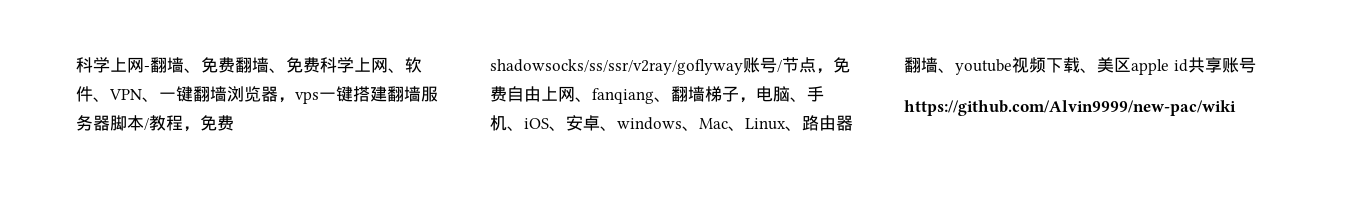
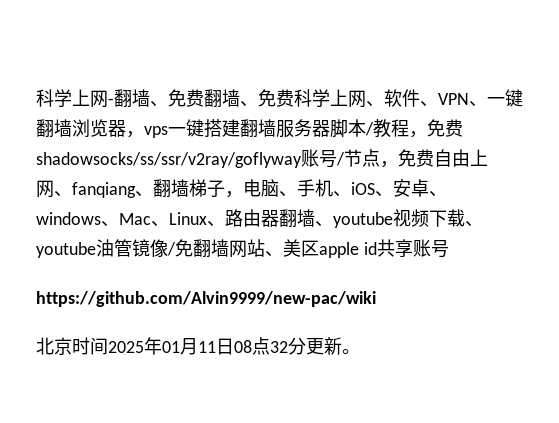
- 科学上网-翻墙、免费翻墙、免费科学上网、软件、VPN、一键翻墙浏览器，vps一键搭建翻墙服务器脚本/教程，免费shadowsocks/ss/ssr/v2ray/goflyway账号/节点，免费自由上网、fanqiang、翻墙梯子，电脑、手机、iOS、安卓、windows、Mac、Linux、路由器翻墙、youtube视频下载、美区apple id共享账号
+ 科学上网-翻墙、免费翻墙、免费科学上网、软件、VPN、一键翻墙浏览器，vps一键搭建翻墙服务器脚本/教程，免费shadowsocks/ss/ssr/v2ray/goflyway账号/节点，免费自由上网、fanqiang、翻墙梯子，电脑、手机、iOS、安卓、windows、Mac、Linux、路由器翻墙、youtube视频下载、youtube油管镜像/免翻墙网站、美区apple id共享账号
+ 北京时间2025年01月11日08点32分更新。

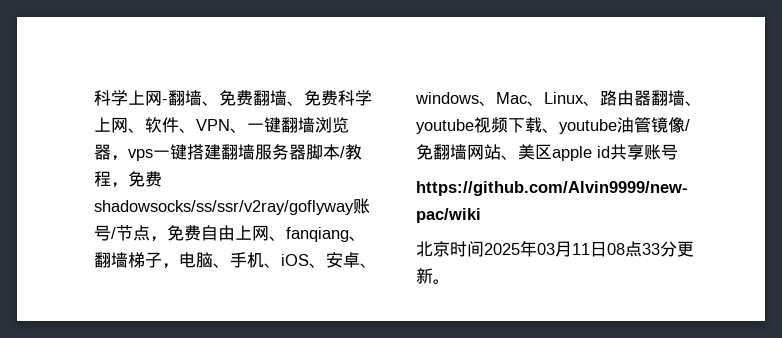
- 北京时间2025年01月11日08点32分更新。
+ 北京时间2025年03月11日08点33分更新。

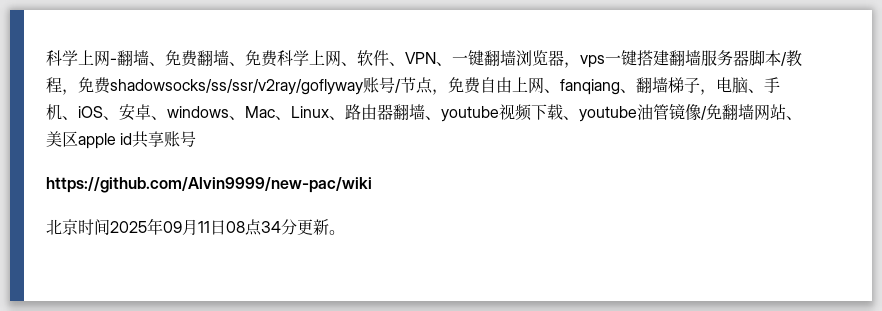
- 北京时间2025年03月11日08点33分更新。
+ 北京时间2025年09月11日08点34分更新。

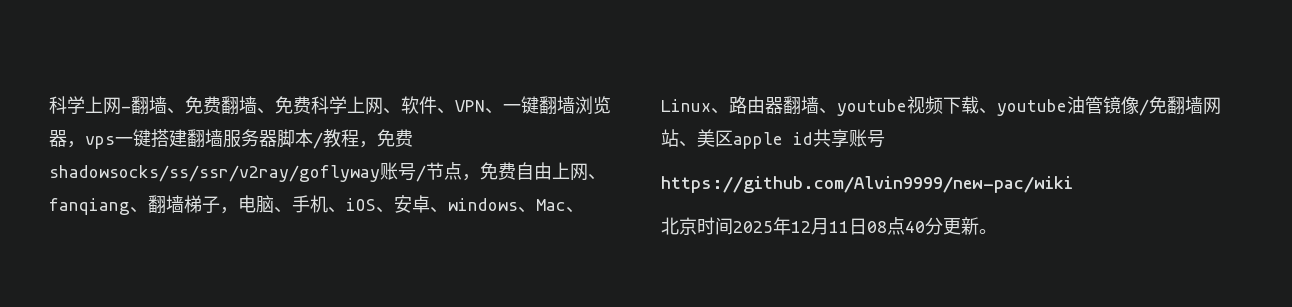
- 北京时间2025年09月11日08点34分更新。
+ 北京时间2025年12月11日08点40分更新。

